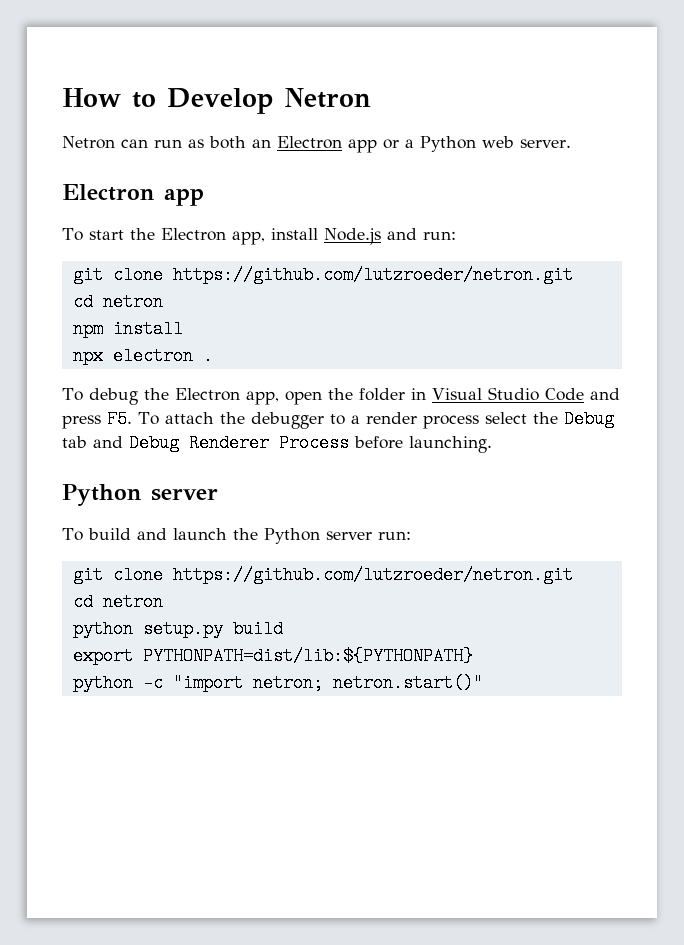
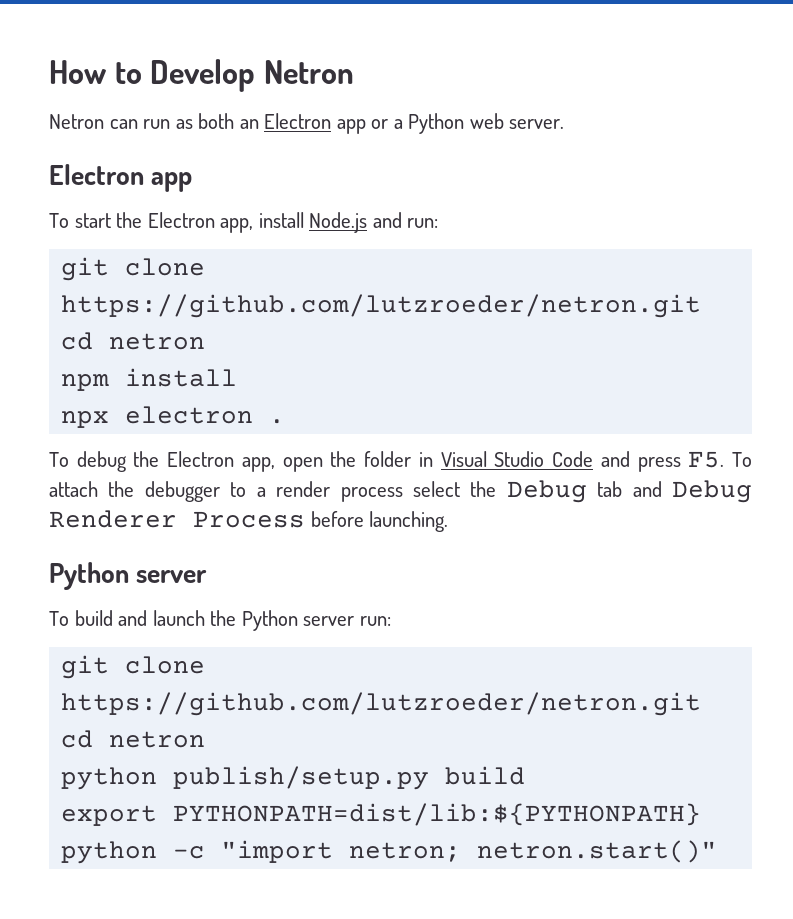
- python setup.py build
+ python publish/setup.py build

